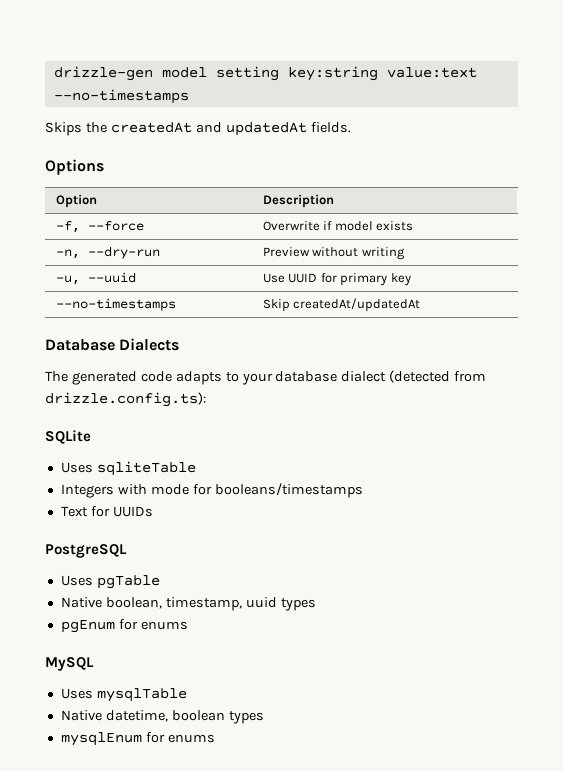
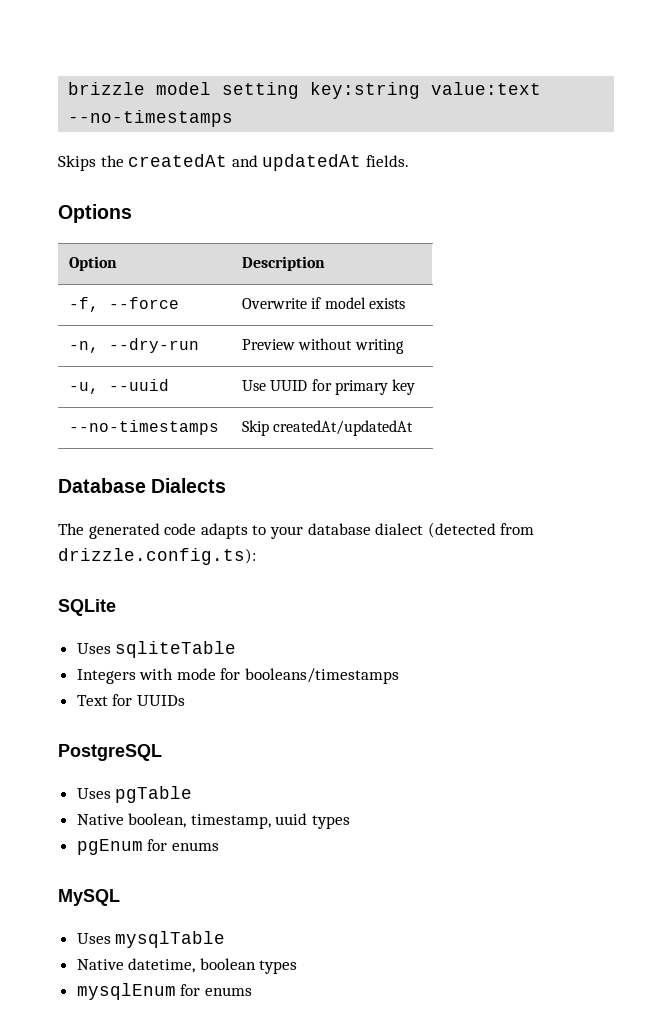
- drizzle-gen model setting key:string value:text --no-timestamps
+ brizzle model setting key:string value:text --no-timestamps

